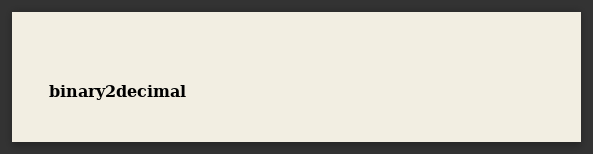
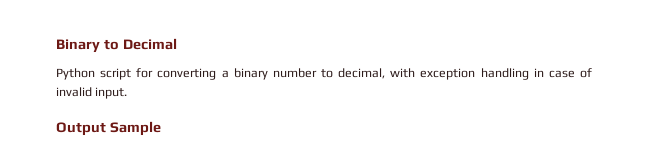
- binary2decimal
+ Binary to Decimal
+ Python script for converting a binary number to decimal, with exception handling in case of invalid input.
+ Output Sample

